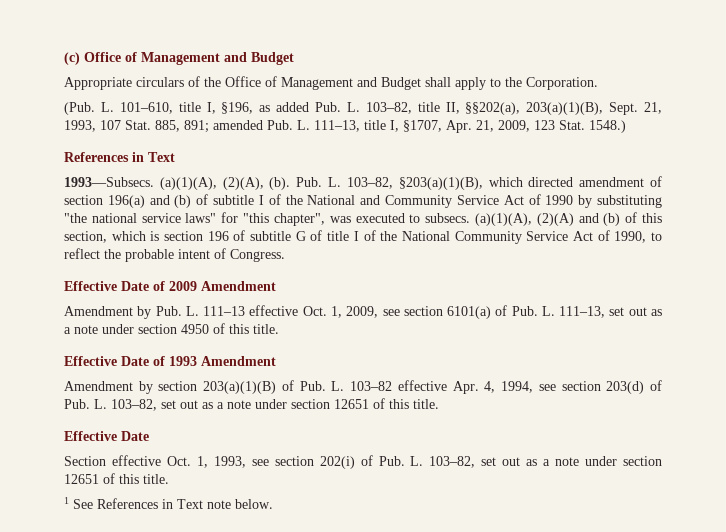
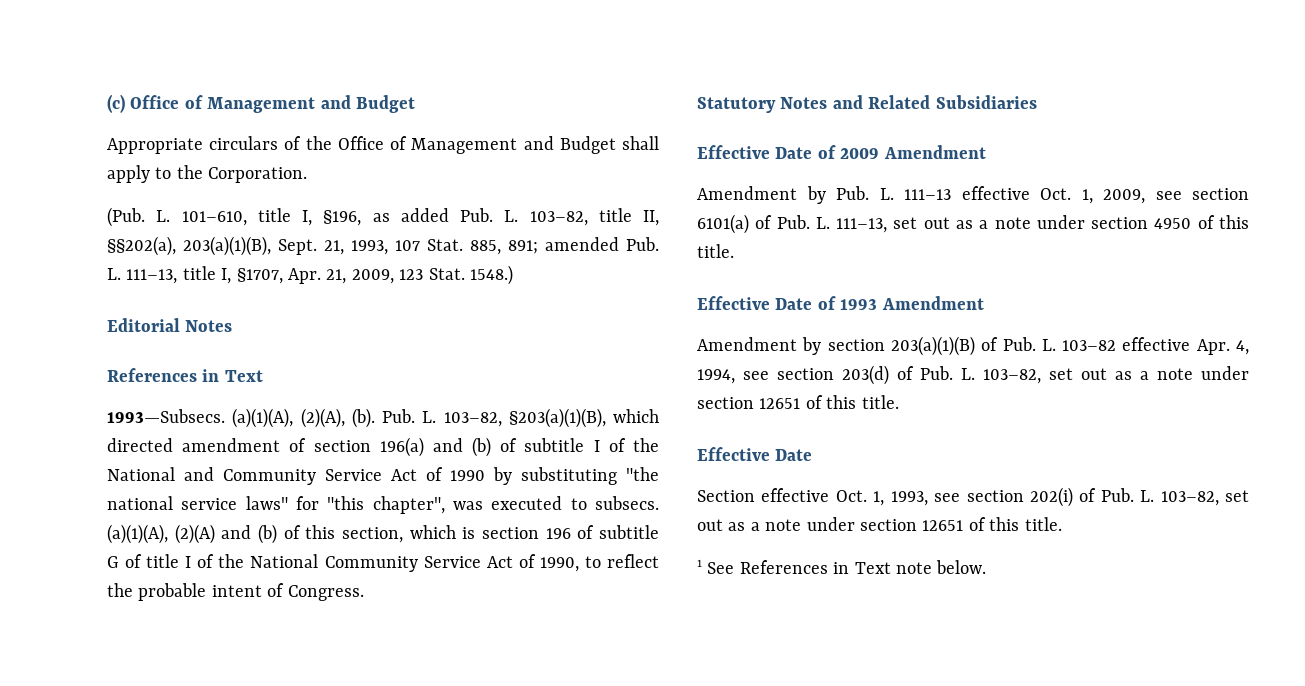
+ Editorial Notes
+ Statutory Notes and Related Subsidiaries

